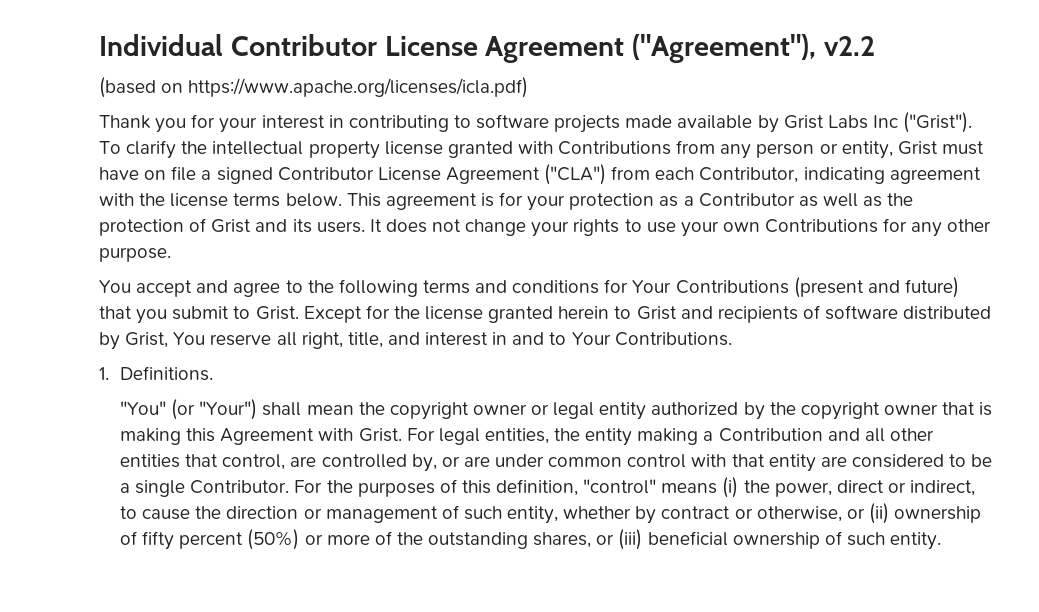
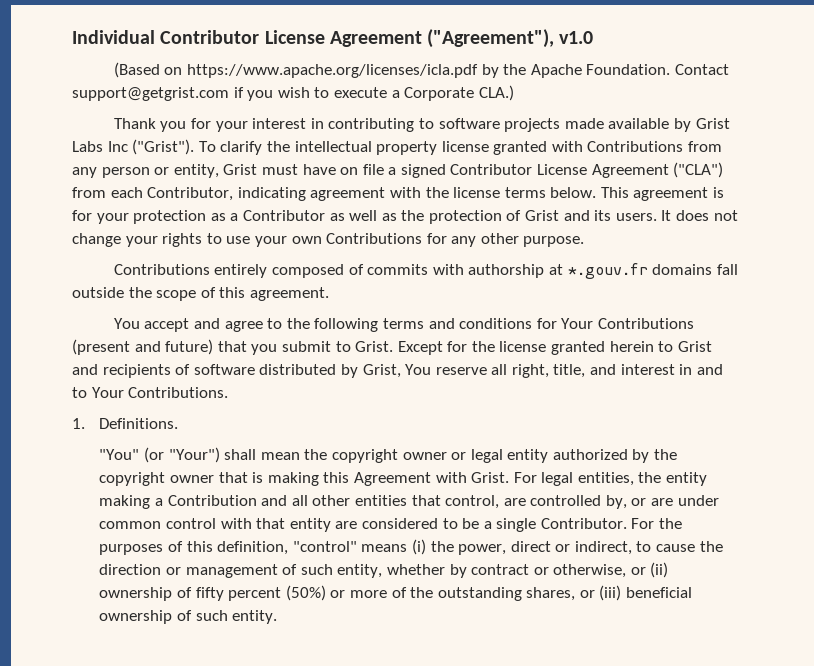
- Individual Contributor License Agreement ("Agreement"), v2.2
- (based on https://www.apache.org/licenses/icla.pdf)
+ Individual Contributor License Agreement ("Agreement"), v1.0
+ (Based on https://www.apache.org/licenses/icla.pdf by the Apache Foundation. Contact support@getgrist.com if you wish to execute a Corporate CLA.)
+ Contributions entirely composed of commits with authorship at *.gouv.fr domains fall outside the scope of this agreement.

